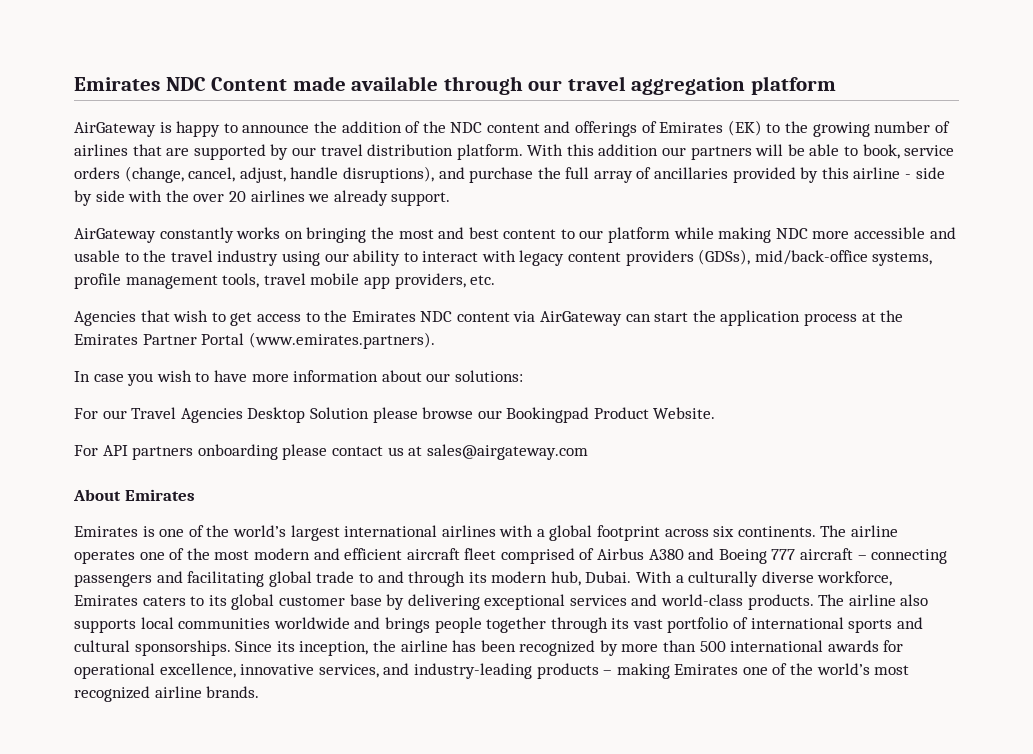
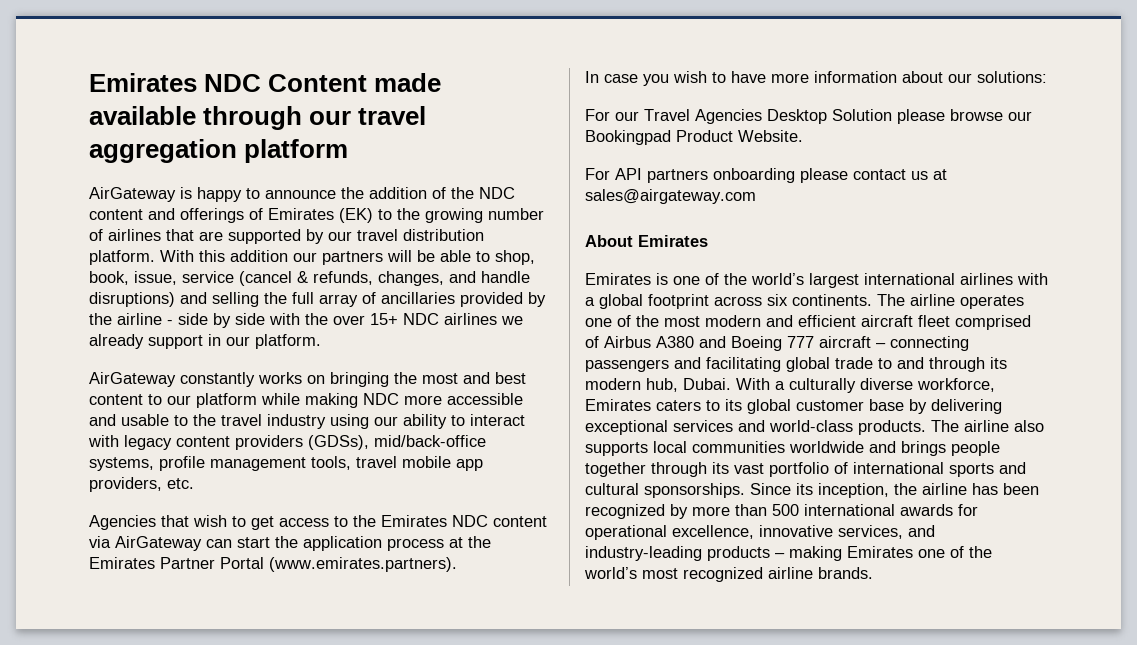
- With this addition our partners will be able to book, service orders (change, cancel, adjust, handle disruptions), and purchase the full array of ancillaries provided by this airline - side by side with the over 20 airlines we already support.
+ With this addition our partners will be able to shop, book, issue, service (cancel & refunds, changes, and handle disruptions) and selling the full array of ancillaries provided by the airline - side by side with the over 15+ NDC airlines we already support in our platform.

